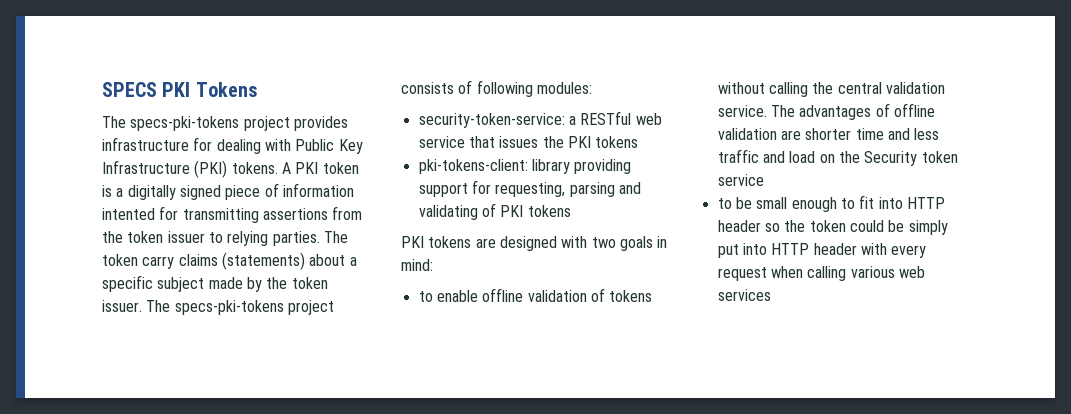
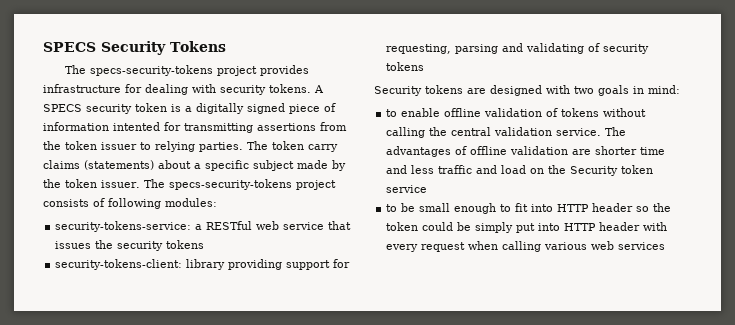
- SPECS PKI Tokens
+ SPECS Security Tokens
- The specs-pki-tokens project provides infrastructure for dealing with Public Key Infrastructure (PKI) tokens. A PKI token is a digitally signed piece of information intented for transmitting assertions from the token issuer to relying parties.
+ The specs-security-tokens project provides infrastructure for dealing with security tokens. A SPECS security token is a digitally signed piece of information intented for transmitting assertions from the token issuer to relying parties.
- The specs-pki-tokens project consists of following modules:
+ The specs-security-tokens project consists of following modules:
- security-token-service: a RESTful web service that issues the PKI tokens
- pki-tokens-client: library providing support for requesting, parsing and validating of PKI tokens
- PKI tokens are designed with two goals in mind:
+ security-tokens-service: a RESTful web service that issues the security tokens
+ security-tokens-client: library providing support for requesting, parsing and validating of security tokens
+ Security tokens are designed with two goals in mind:

